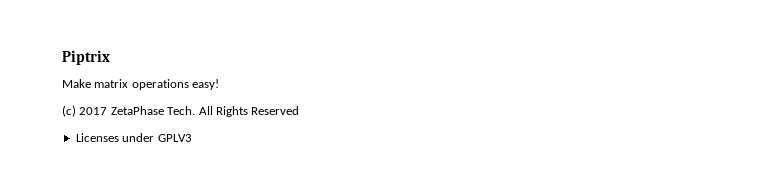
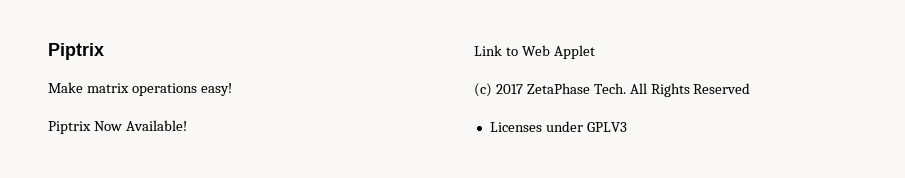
+ Piptrix Now Available!
+ Link to Web Applet

